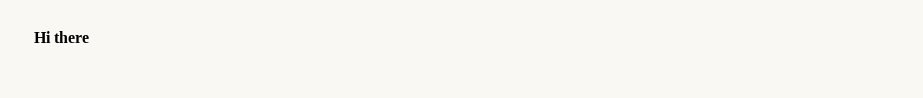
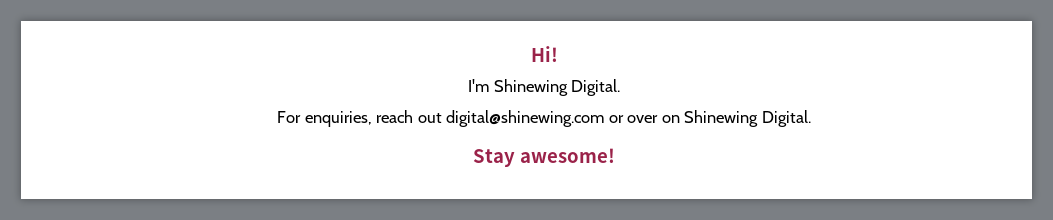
- Hi there
+ Hi!
+ I'm Shinewing Digital.
+ For enquiries, reach out digital@shinewing.com or over on Shinewing Digital.
+ Stay awesome!

